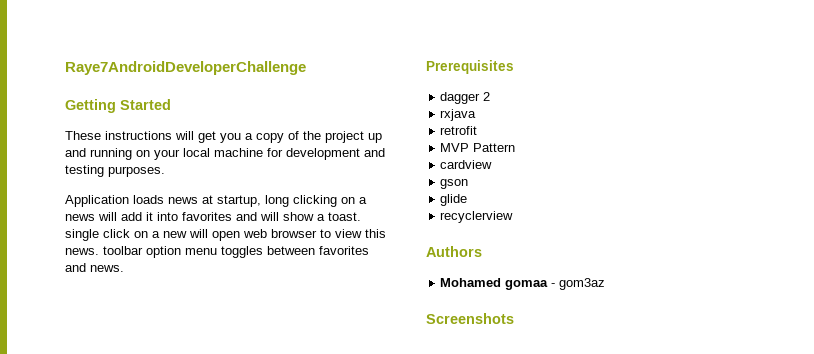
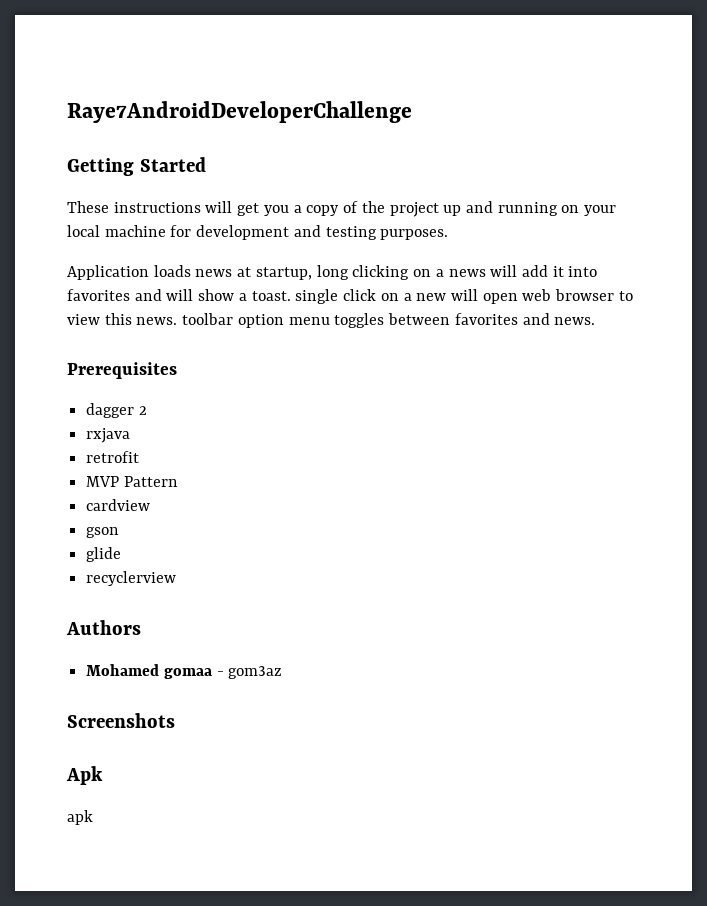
+ Apk
+ apk

